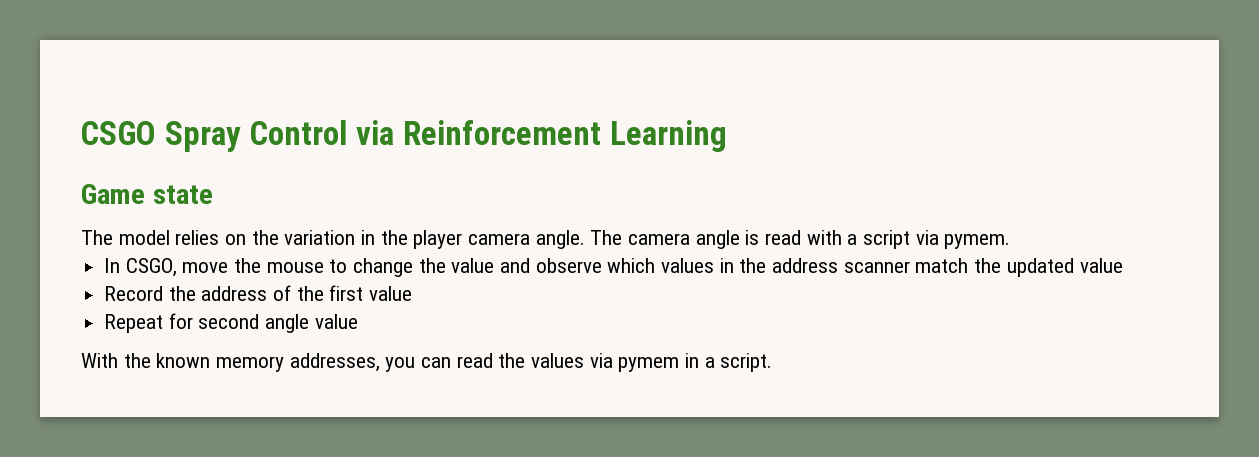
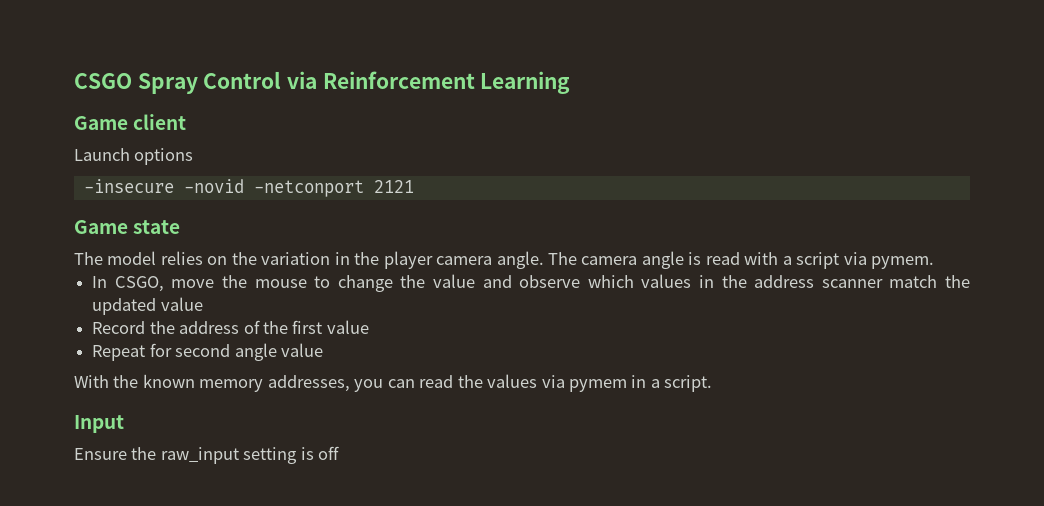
+ Game client
+ Launch options
+ -insecure -novid -netconport 2121
+ Input
+ Ensure the raw_input setting is off

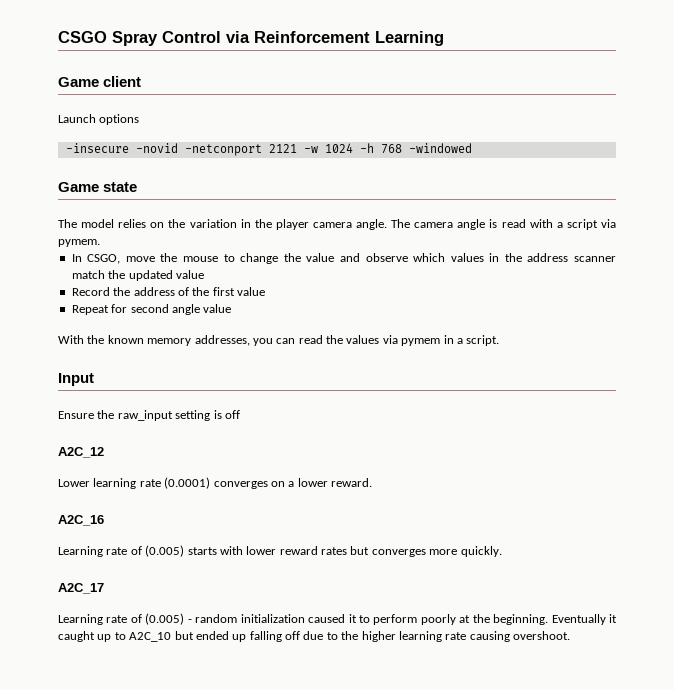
- -insecure -novid -netconport 2121
+ -insecure -novid -netconport 2121 -w 1024 -h 768 -windowed
+ A2C_12
+ Lower learning rate (0.0001) converges on a lower reward.
+ A2C_16
+ Learning rate of (0.005) starts with lower reward rates but converges more quickly.
+ A2C_17
+ Learning rate of (0.005) - random initialization caused it to perform poorly at the beginning. Eventually it caught up to A2C_10 but ended up falling off due to the higher learning rate causing overshoot.

